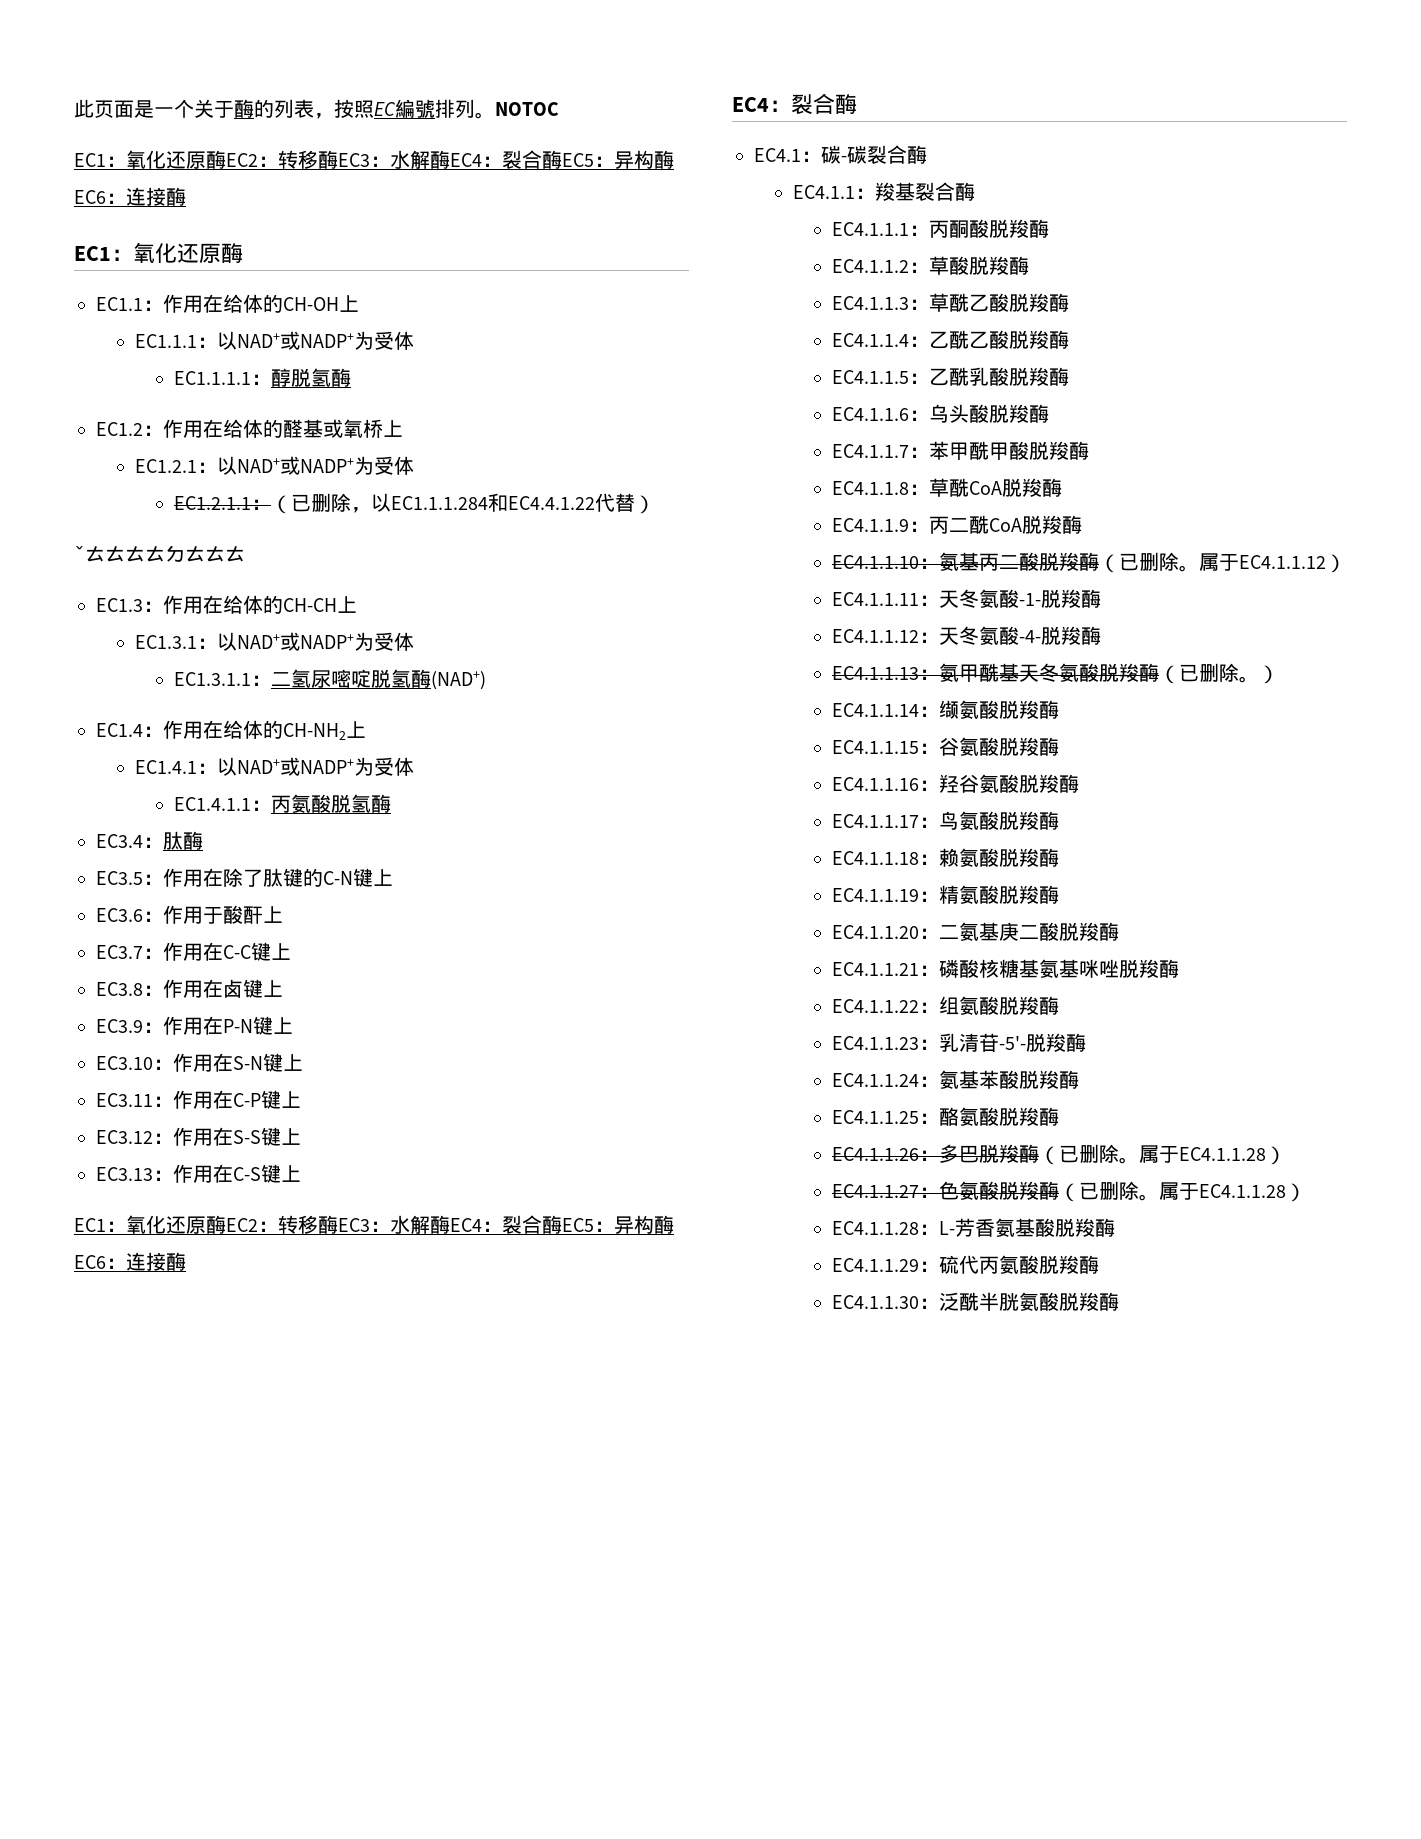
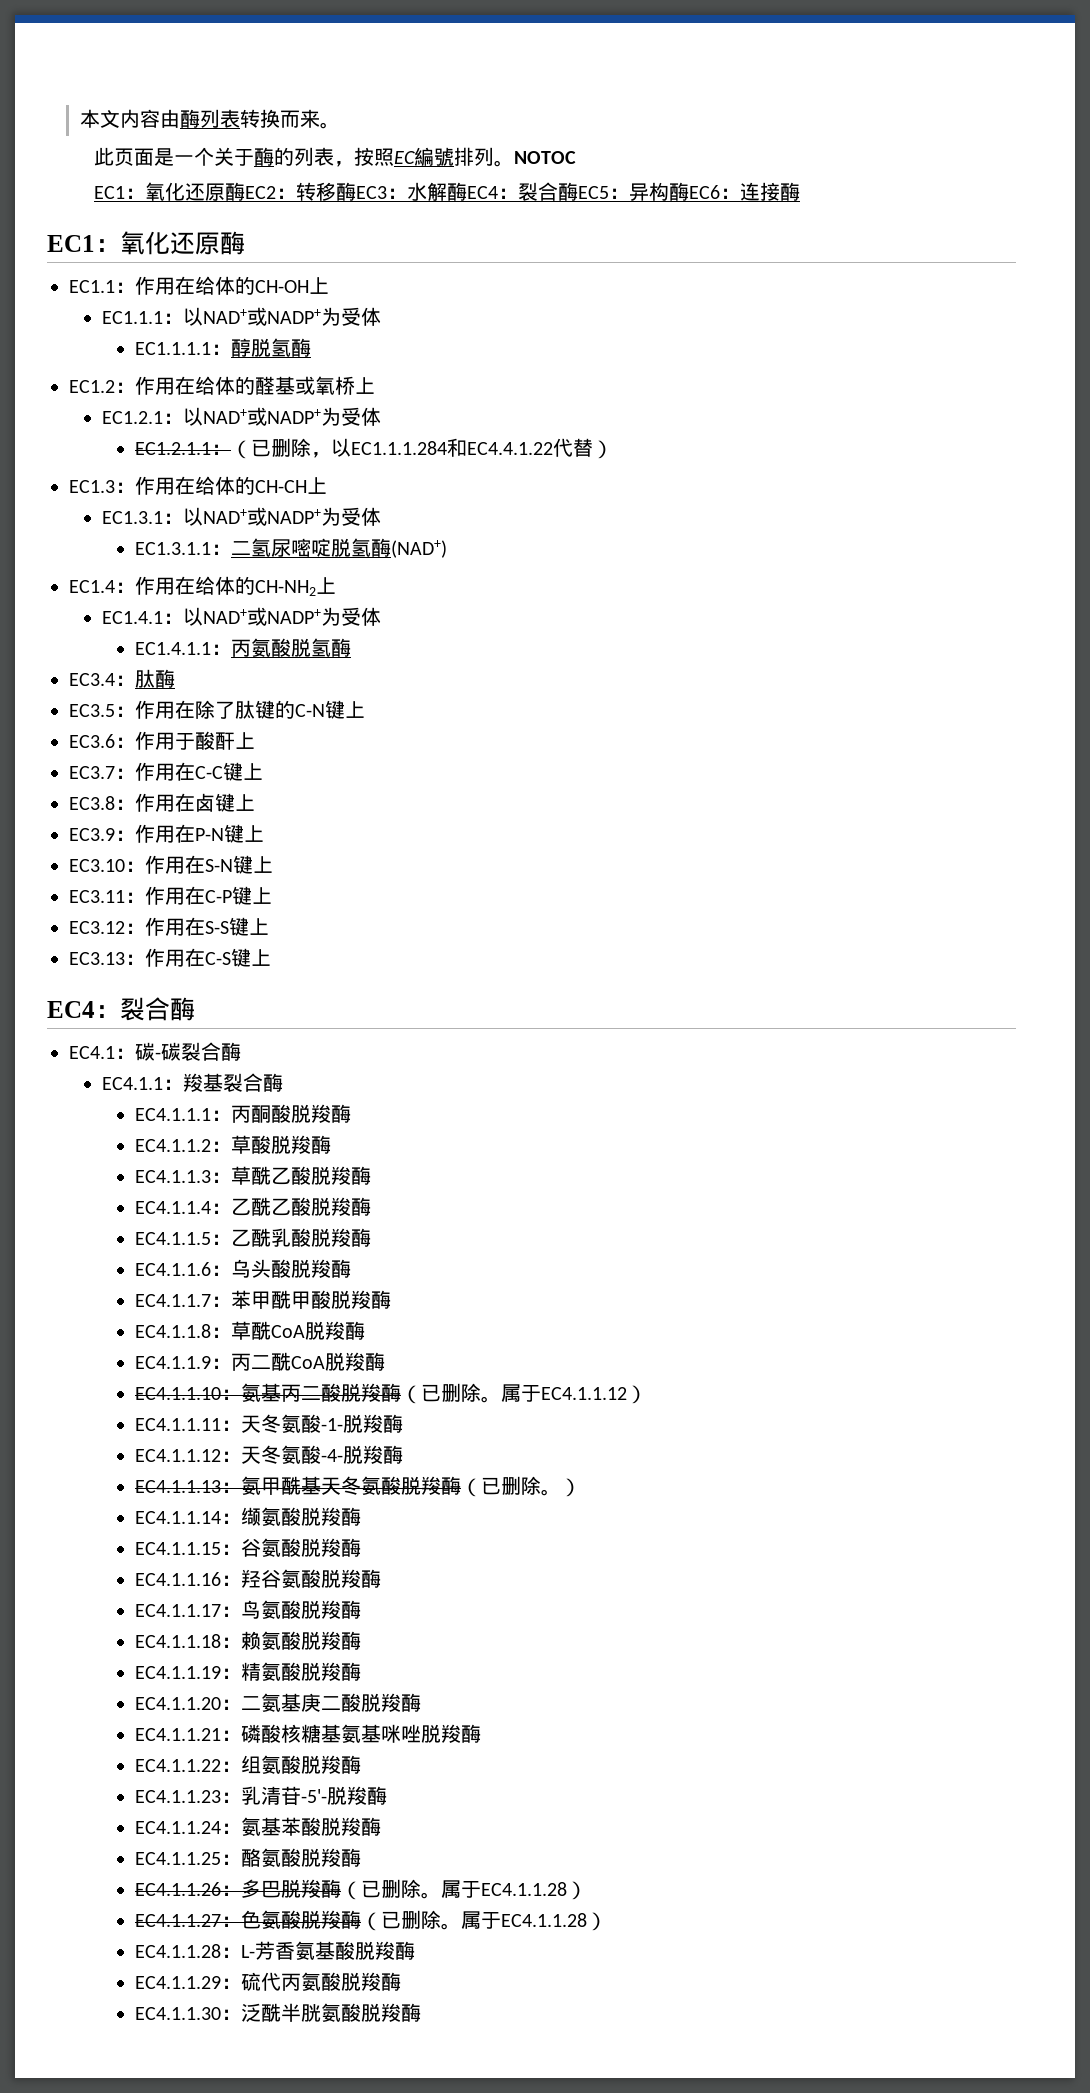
+ 本文内容由酶列表转换而来。
- ˇㄊㄊㄊㄊㄉㄊㄊㄊ
  EC3.13：作用在C-S键上
- EC1：氧化还原酶EC2：转移酶EC3：水解酶EC4：裂合酶EC5：异构酶EC6：连接酶

